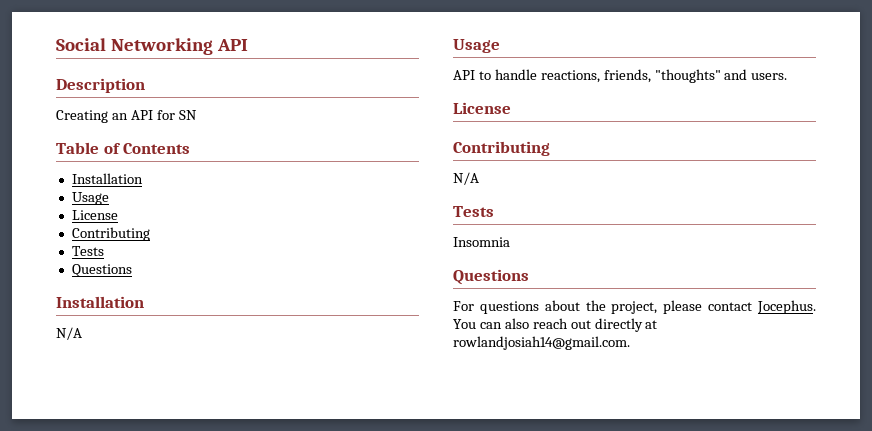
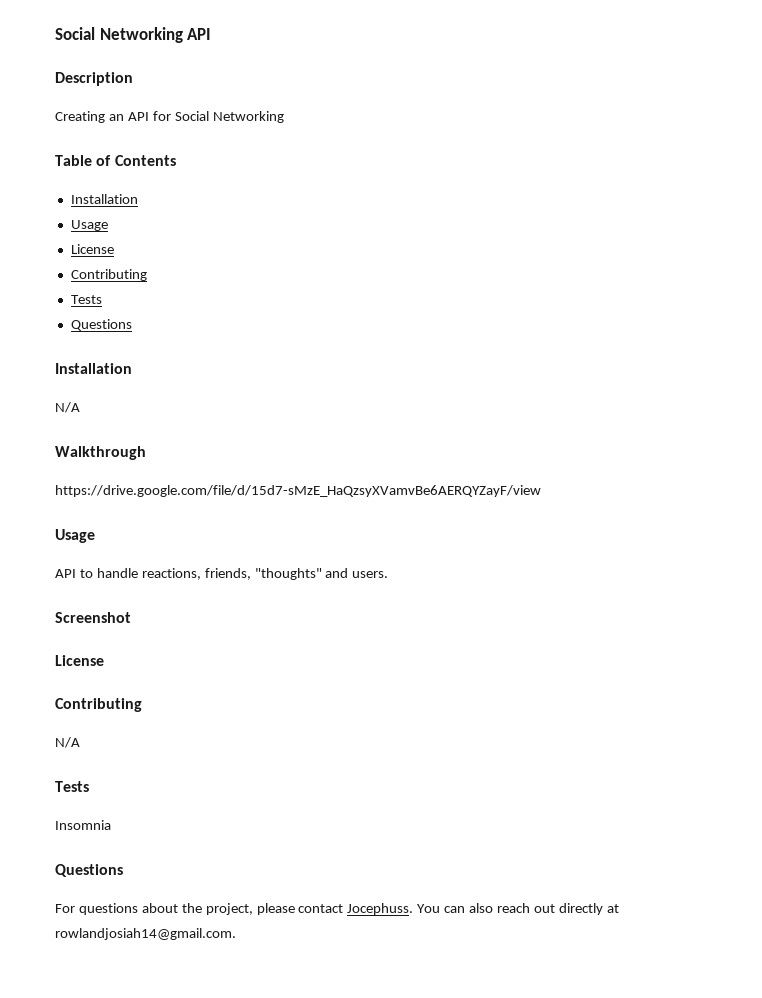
- Creating an API for SN
+ Creating an API for Social Networking
+ Walkthrough
+ https://drive.google.com/file/d/15d7-sMzE_HaQzsyXVamvBe6AERQYZayF/view
+ Screenshot
- For questions about the project, please contact Jocephus.
+ For questions about the project, please contact Jocephuss.

